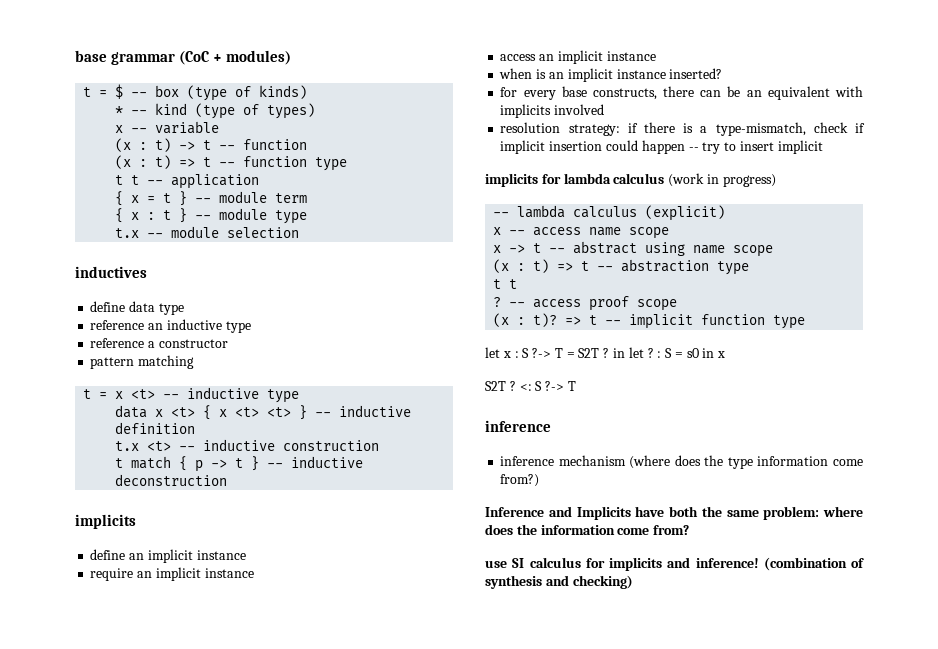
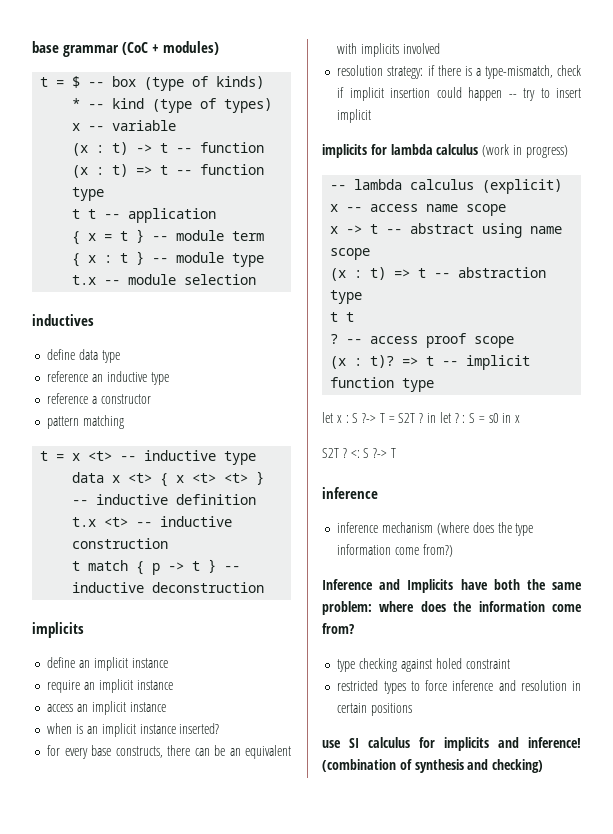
+ type checking against holed constraint
+ restricted types to force inference and resolution in certain positions

